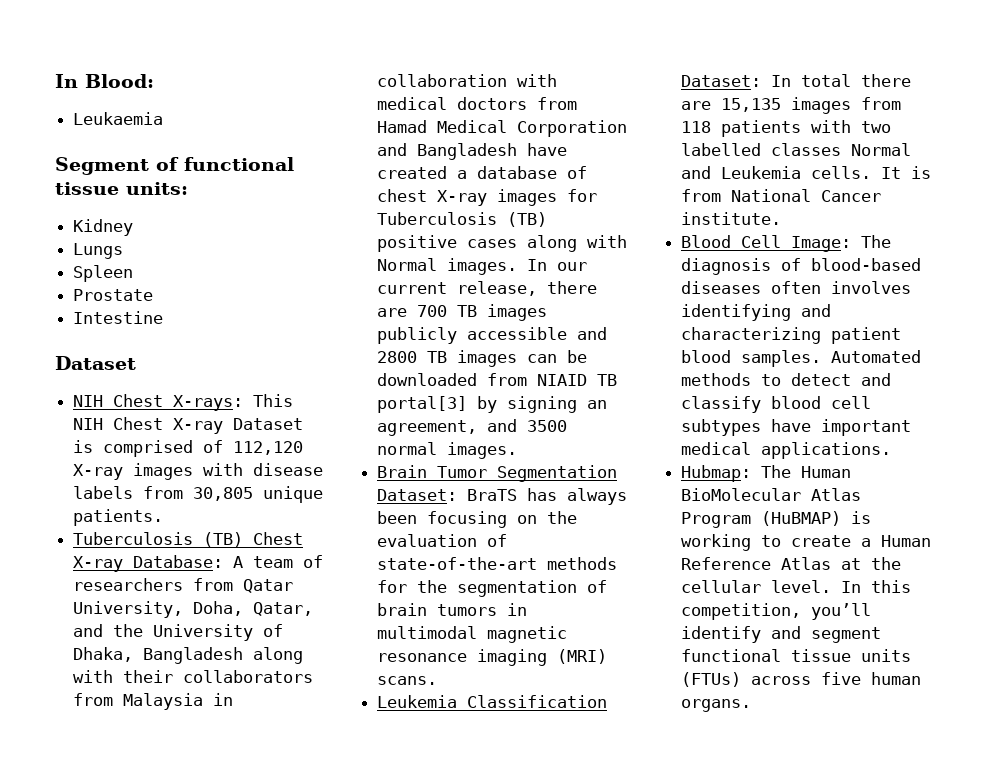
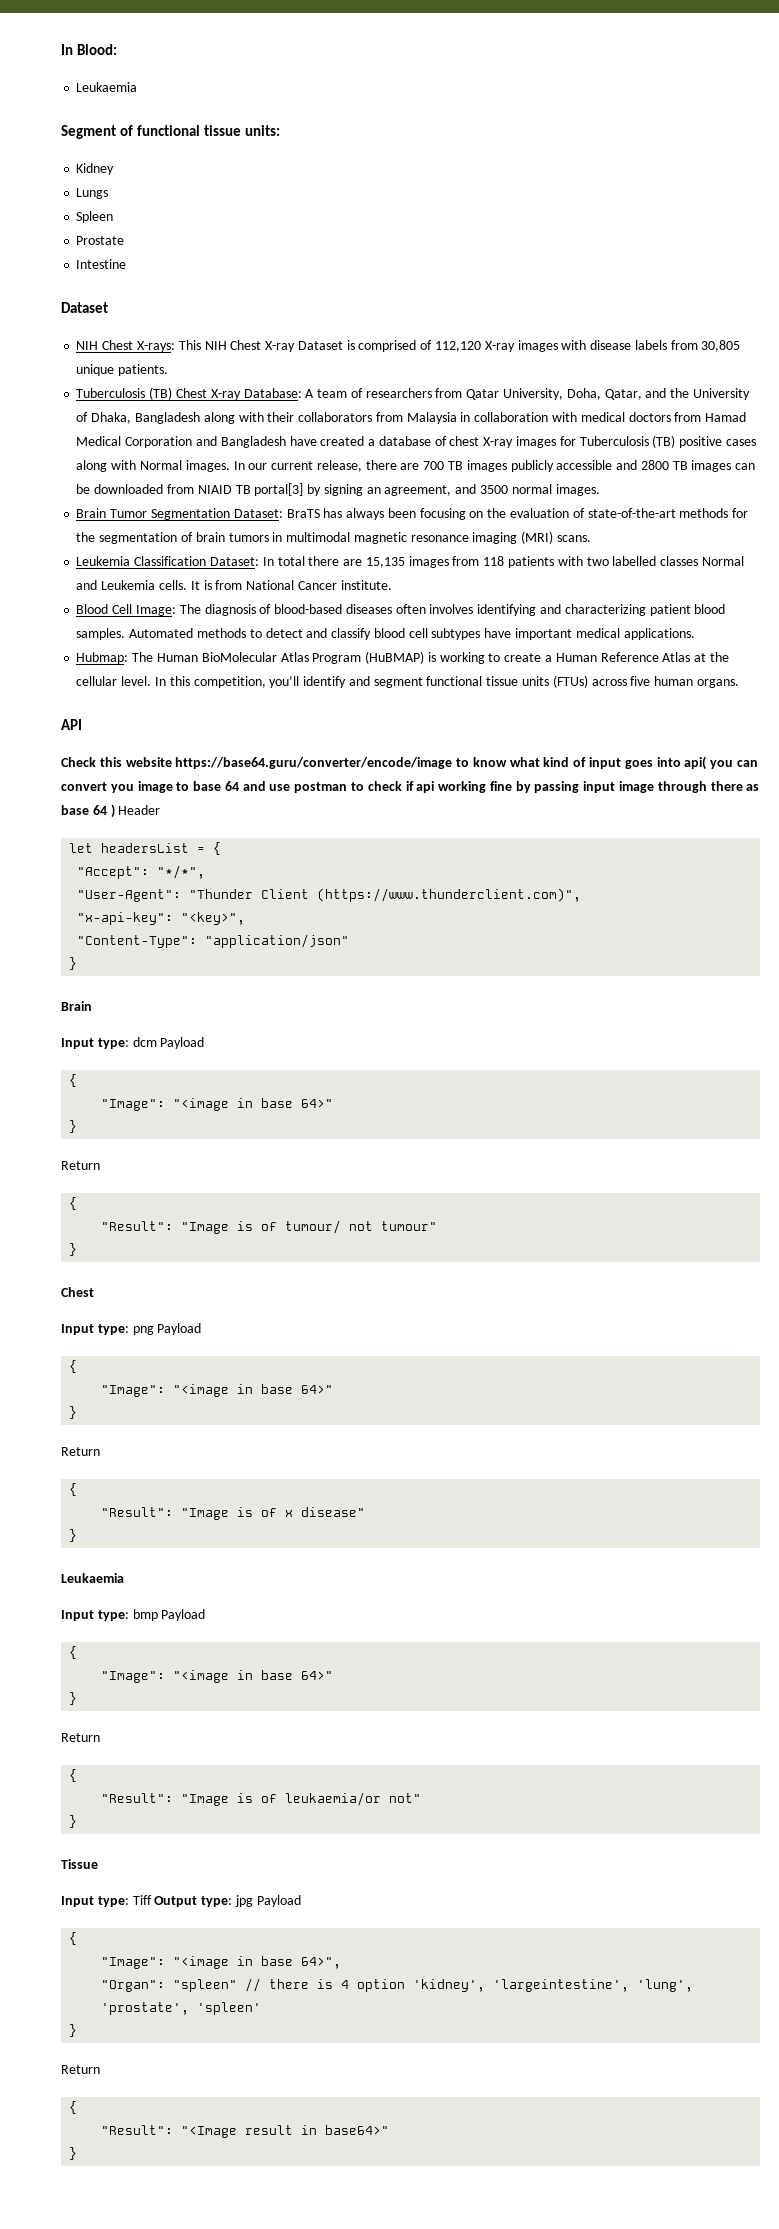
+ API
+ Check this website https://base64.guru/converter/encode/image to know what kind of input goes into api( you can convert you image to base 64 and use postman to check if api working fine by passing input image through there as base 64 ) Header
+ let headersList = {
+ "Accept": "*/*",
+ "User-Agent": "Thunder Client (https://www.thunderclient.com)",
+ "x-api-key": "<key>",
+ "Content-Type": "application/json"
+ }
+ Brain
+ Input type: dcm Payload
+ {
+ "Image": "<image in base 64>"
+ }
+ Return
+ {
+ "Result": "Image is of tumour/ not tumour"
+ }
+ Chest
+ Input type: png Payload
+ {
+ "Image": "<image in base 64>"
+ }
+ Return
+ {
+ "Result": "Image is of x disease"
+ }
+ Leukaemia
+ Input type: bmp Payload
+ {
+ "Image": "<image in base 64>"
+ }
+ Return
+ {
+ "Result": "Image is of leukaemia/or not"
+ }
+ Tissue
+ Input type: Tiff Output type: jpg Payload
+ {
+ "Image": "<image in base 64>",
+ "Organ": "spleen" // there is 4 option 'kidney', 'largeintestine', 'lung', 'prostate', 'spleen'
+ }
+ Return
+ {
+ "Result": "<Image result in base64>"
+ }

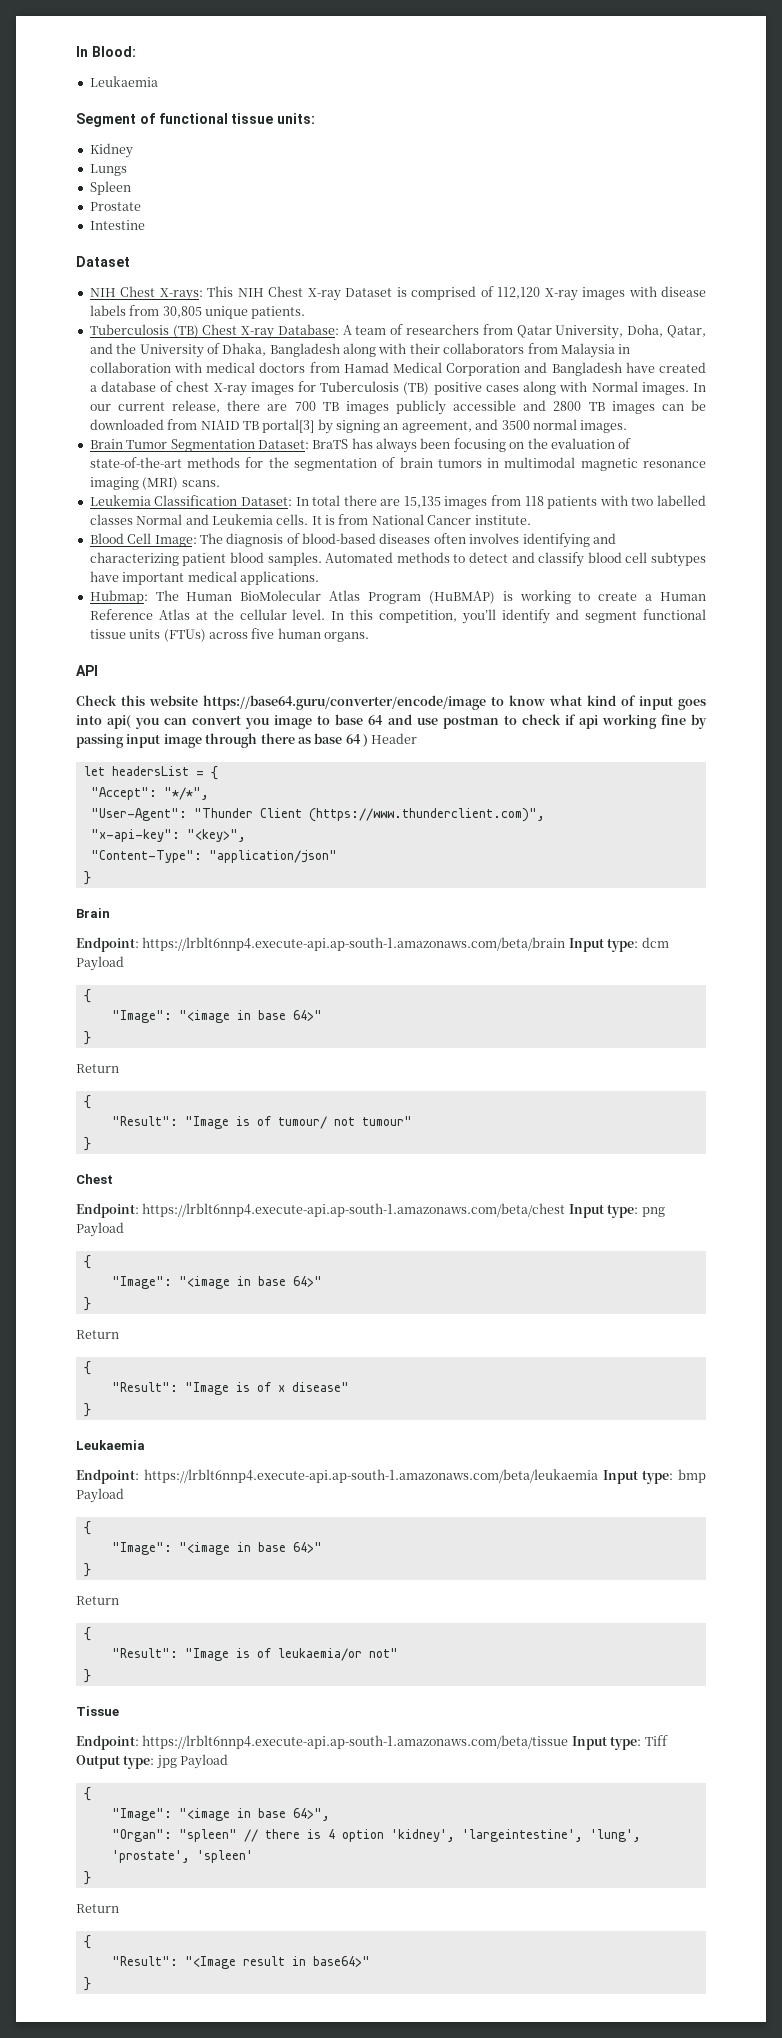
- Input type: dcm Payload
+ Endpoint: https://lrblt6nnp4.execute-api.ap-south-1.amazonaws.com/beta/brain Input type: dcm Payload
- Input type: png Payload
+ Endpoint: https://lrblt6nnp4.execute-api.ap-south-1.amazonaws.com/beta/chest Input type: png Payload
- Input type: bmp Payload
+ Endpoint: https://lrblt6nnp4.execute-api.ap-south-1.amazonaws.com/beta/leukaemia Input type: bmp Payload
- Input type: Tiff Output type: jpg Payload
+ Endpoint: https://lrblt6nnp4.execute-api.ap-south-1.amazonaws.com/beta/tissue Input type: Tiff Output type: jpg Payload

